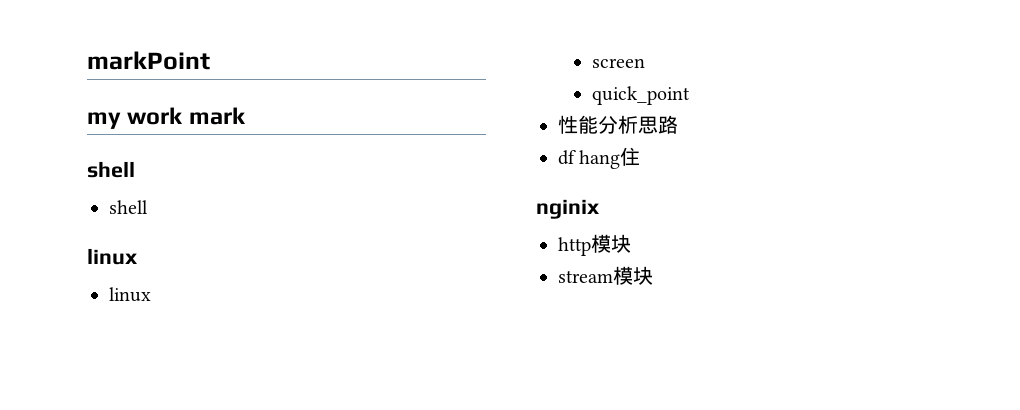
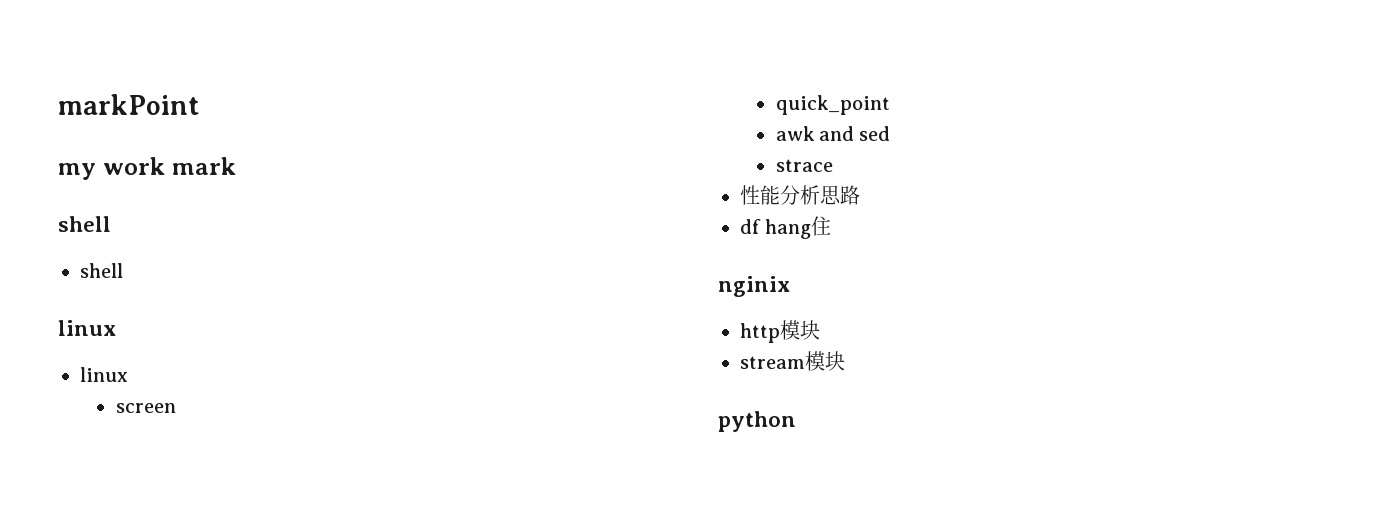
+ awk and sed
+ strace
+ python

